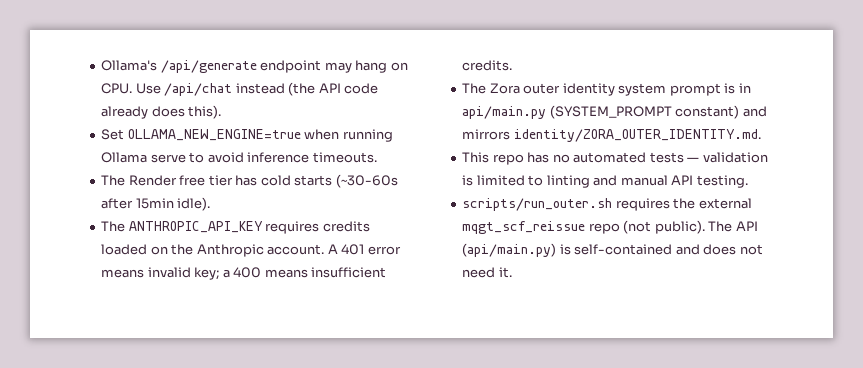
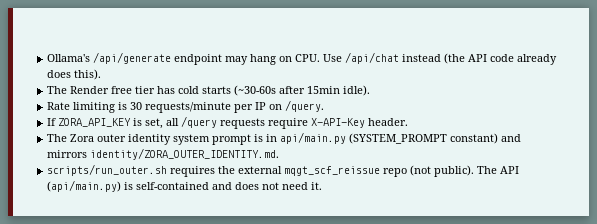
- Set OLLAMA_NEW_ENGINE=true when running Ollama serve to avoid inference timeouts.
- The ANTHROPIC_API_KEY requires credits loaded on the Anthropic account. A 401 error means invalid key; a 400 means insufficient credits.
+ Rate limiting is 30 requests/minute per IP on /query.
+ If ZORA_API_KEY is set, all /query requests require X-API-Key header.
- This repo has no automated tests — validation is limited to linting and manual API testing.

